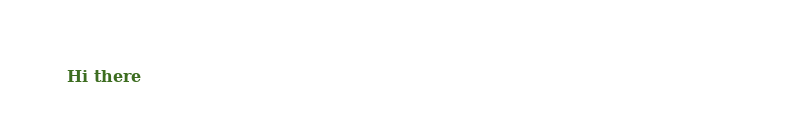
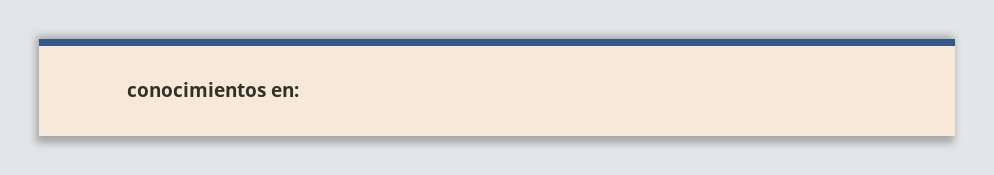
- Hi there
+ conocimientos en:

